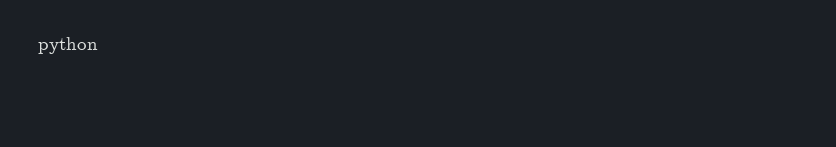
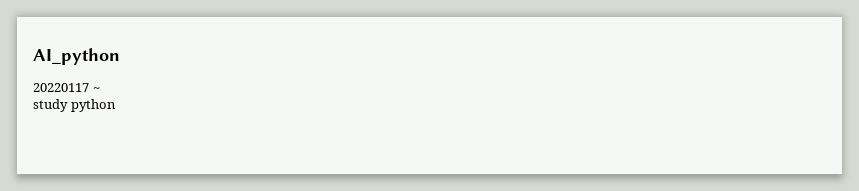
- python
+ AI_python
+ 20220117 ~
+ study python

